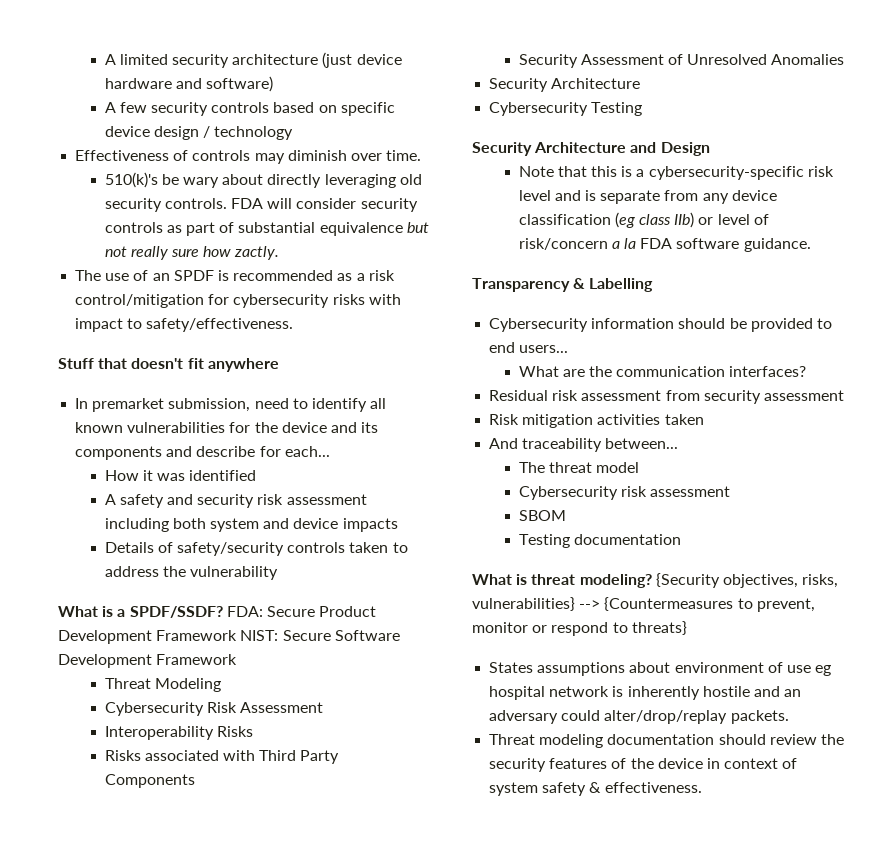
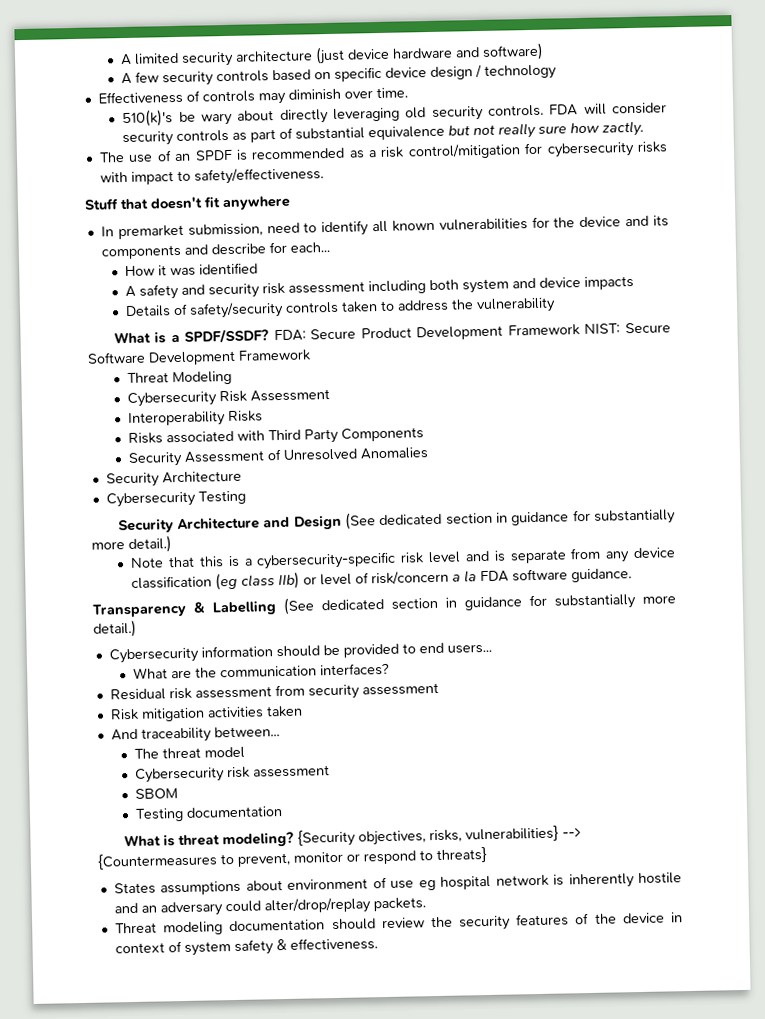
- Security Architecture and Design
+ Security Architecture and Design (See dedicated section in guidance for substantially more detail.)
- Transparency & Labelling
+ Transparency & Labelling (See dedicated section in guidance for substantially more detail.)

